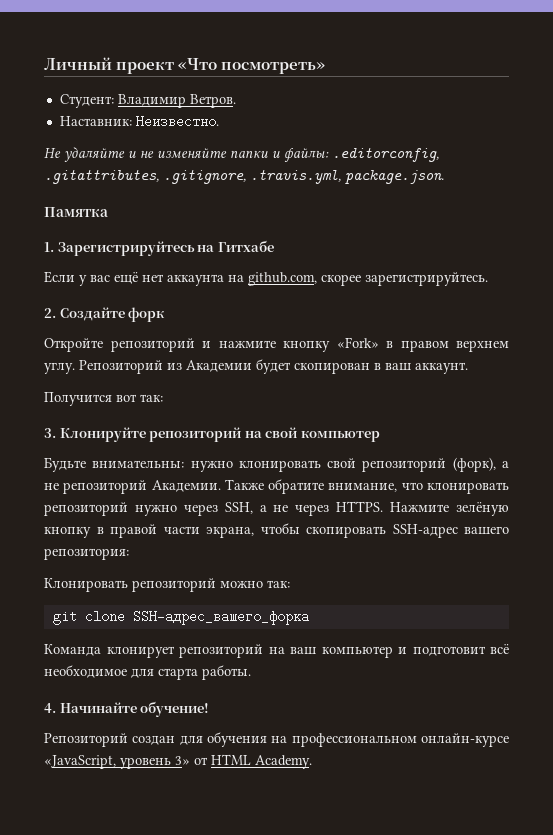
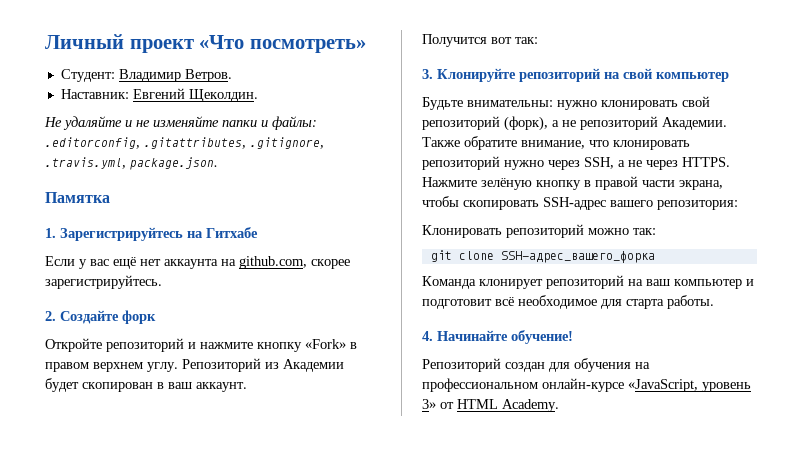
- Наставник: Неизвестно.
+ Наставник: Евгений Щеколдин.

